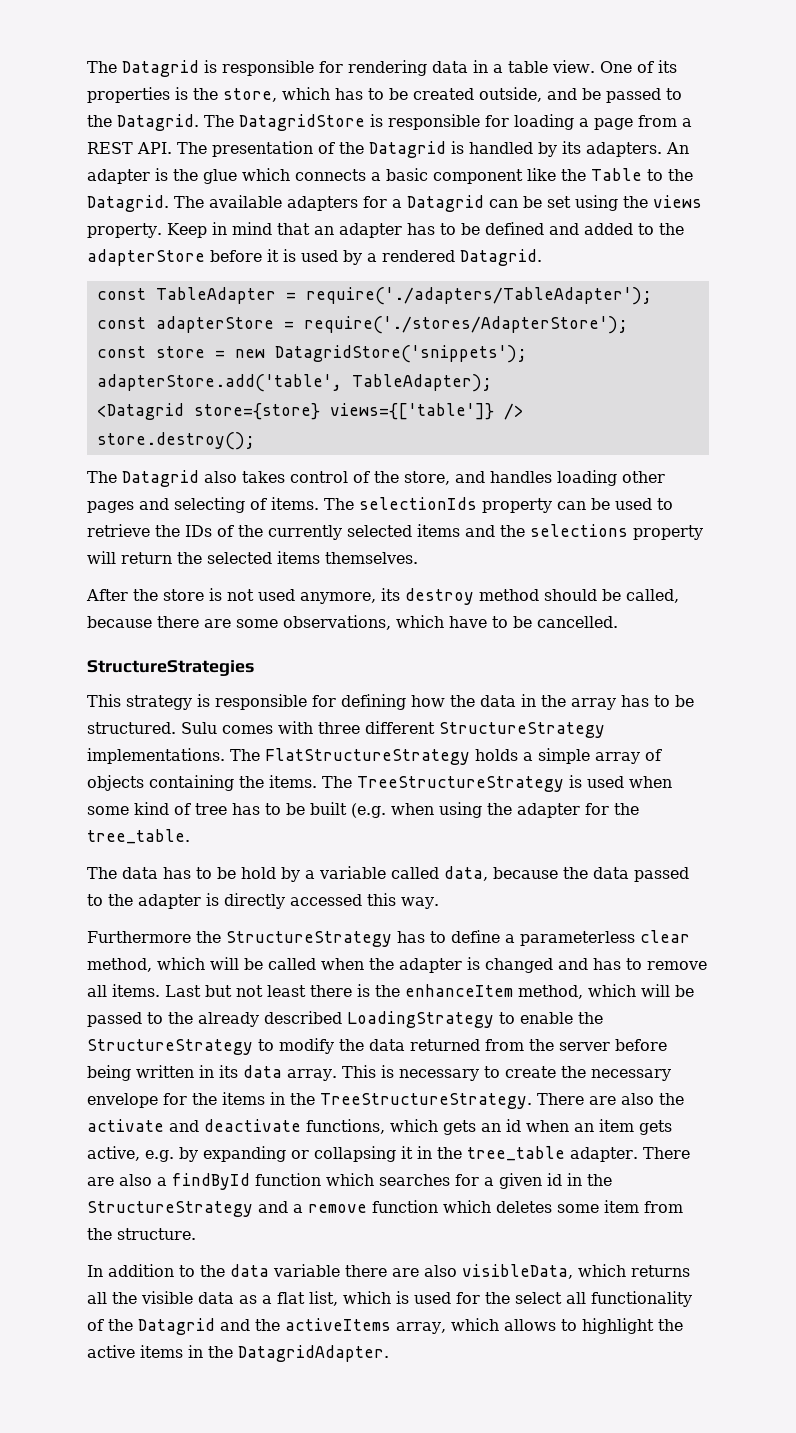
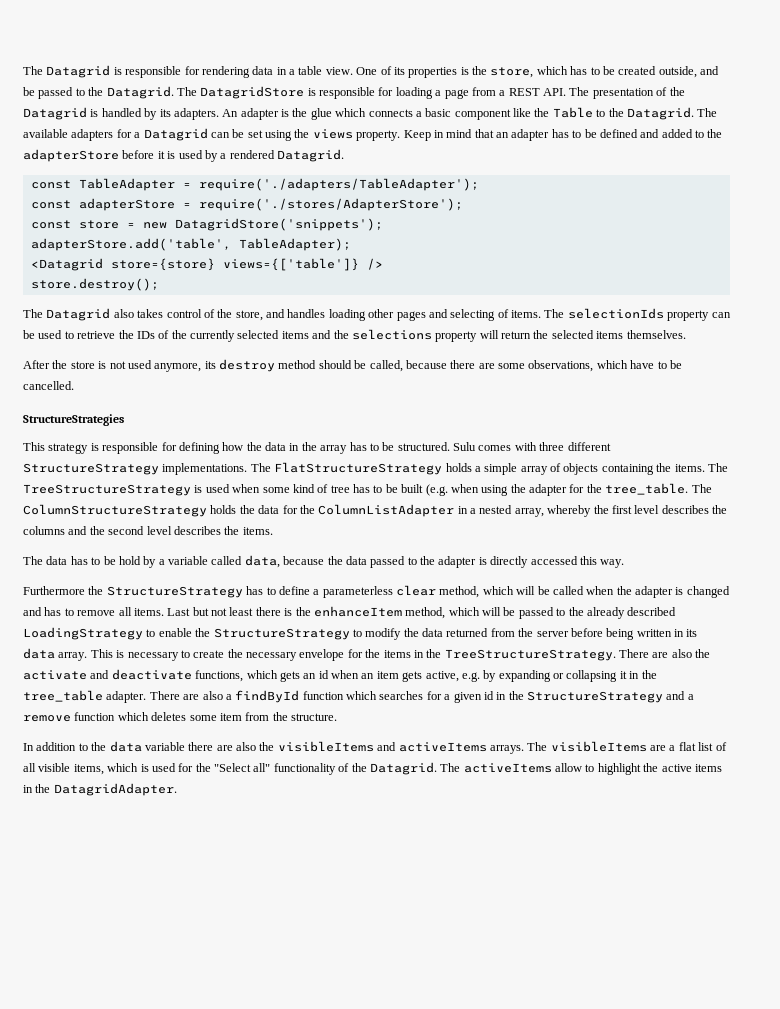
+ The ColumnStructureStrategy holds the data for the ColumnListAdapter in a nested array, whereby the first level describes the columns and the second level describes the items.
- In addition to the data variable there are also visibleData, which returns all the visible data as a flat list, which is used for the select all functionality of the Datagrid and the activeItems array, which allows to highlight the active items in the DatagridAdapter.
+ In addition to the data variable there are also the visibleItems and activeItems arrays. The visibleItems are a flat list of all visible items, which is used for the "Select all" functionality of the Datagrid. The activeItems allow to highlight the active items in the DatagridAdapter.

